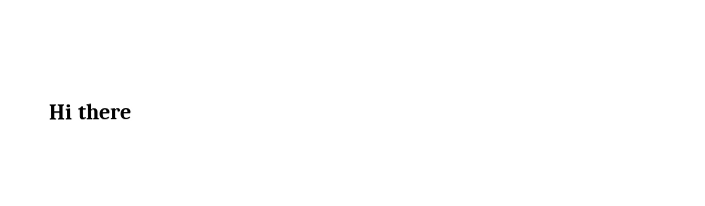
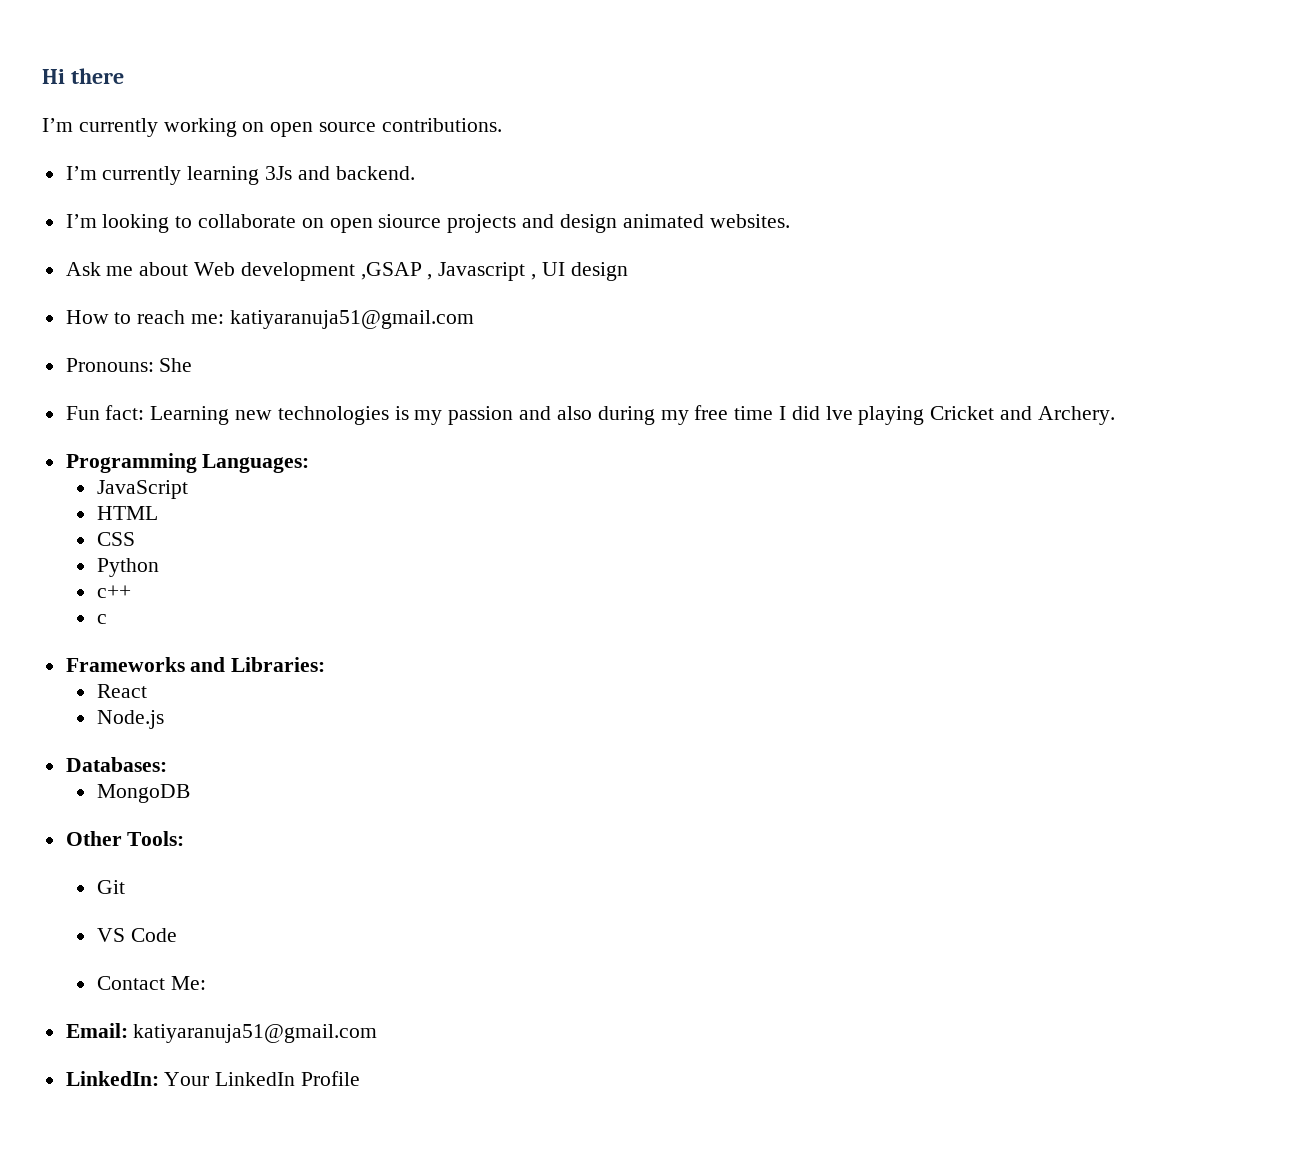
+ I’m currently working on open source contributions.
+ I’m currently learning 3Js and backend.
+ I’m looking to collaborate on open siource projects and design animated websites.
+ Ask me about Web development ,GSAP , Javascript , UI design
+ How to reach me: katiyaranuja51@gmail.com
+ Pronouns: She
+ Fun fact: Learning new technologies is my passion and also during my free time I did lve playing Cricket and Archery.
+ Programming Languages:
+ JavaScript
+ HTML
+ CSS
+ Python
+ c++
+ c
+ Frameworks and Libraries:
+ React
+ Node.js
+ Databases:
+ MongoDB
+ Other Tools:
+ Git
+ VS Code
+ Contact Me:
+ Email: katiyaranuja51@gmail.com
+ LinkedIn: Your LinkedIn Profile

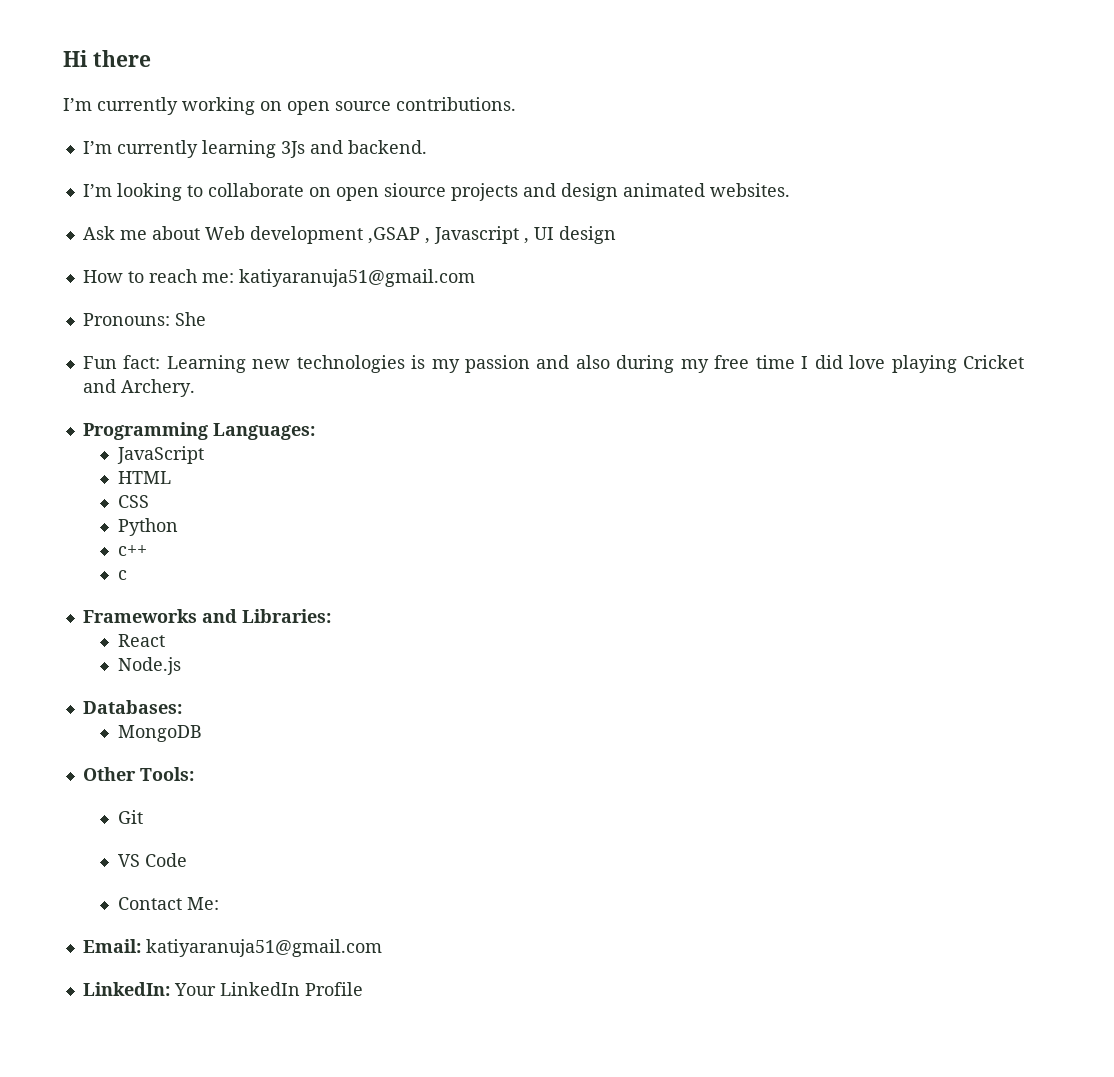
- Fun fact: Learning new technologies is my passion and also during my free time I did lve playing Cricket and Archery.
+ Fun fact: Learning new technologies is my passion and also during my free time I did love playing Cricket and Archery.

